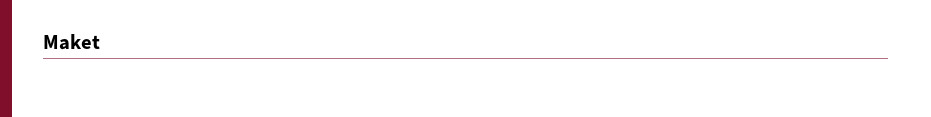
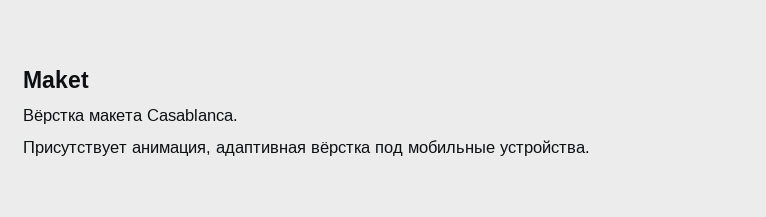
+ Вёрстка макета Casablanca.
+ Присутствует анимация, адаптивная вёрстка под мобильные устройства.

